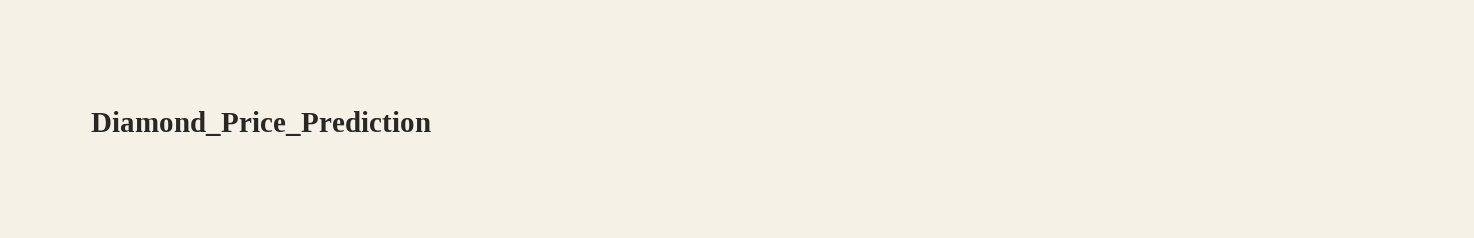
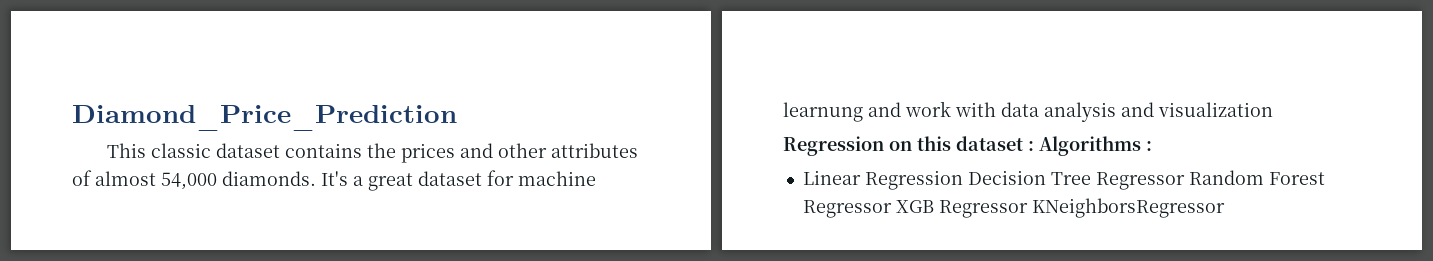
+ This classic dataset contains the prices and other attributes of almost 54,000 diamonds. It's a great dataset for machine learnung and work with data analysis and visualization
+ Regression on this dataset : Algorithms :
+ Linear Regression Decision Tree Regressor Random Forest Regressor XGB Regressor KNeighborsRegressor

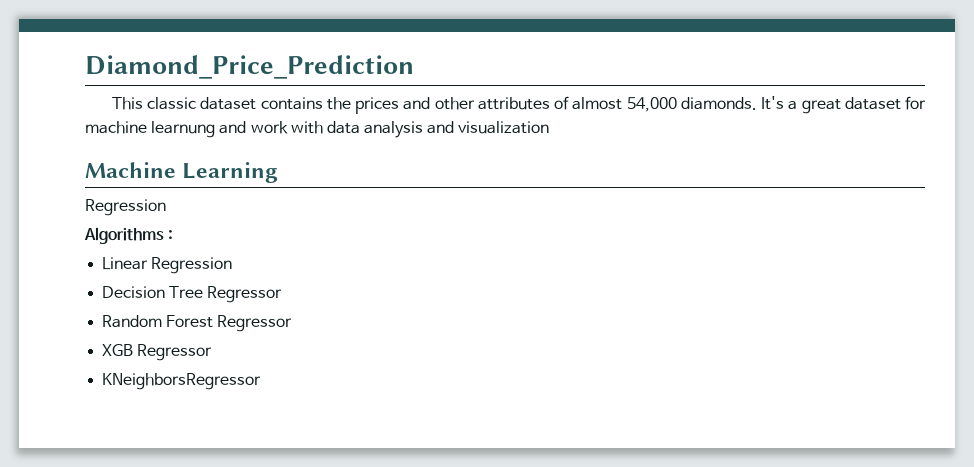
- Regression on this dataset : Algorithms :
+ Machine Learning
+ Regression
+ Algorithms :
- Linear Regression Decision Tree Regressor Random Forest Regressor XGB Regressor KNeighborsRegressor
+ Linear Regression
+ Decision Tree Regressor
+ Random Forest Regressor
+ XGB Regressor
+ KNeighborsRegressor

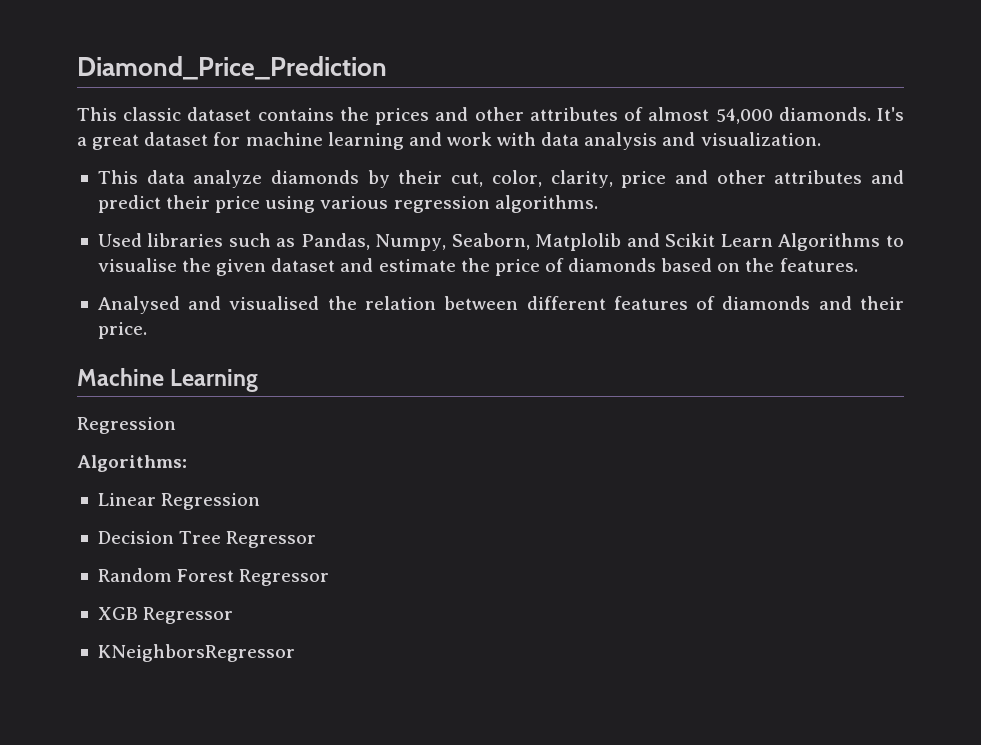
- It's a great dataset for machine learnung and work with data analysis and visualization
+ It's a great dataset for machine learning and work with data analysis and visualization.
+ This data analyze diamonds by their cut, color, clarity, price and other attributes and predict their price using various regression algorithms.
+ Used libraries such as Pandas, Numpy, Seaborn, Matplolib and Scikit Learn Algorithms to visualise the given dataset and estimate the price of diamonds based on the features.
+ Analysed and visualised the relation between different features of diamonds and their price.
- Algorithms :
+ Algorithms:

